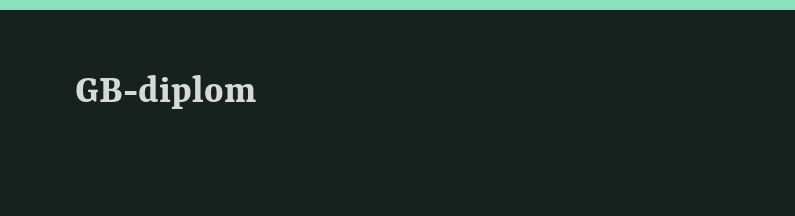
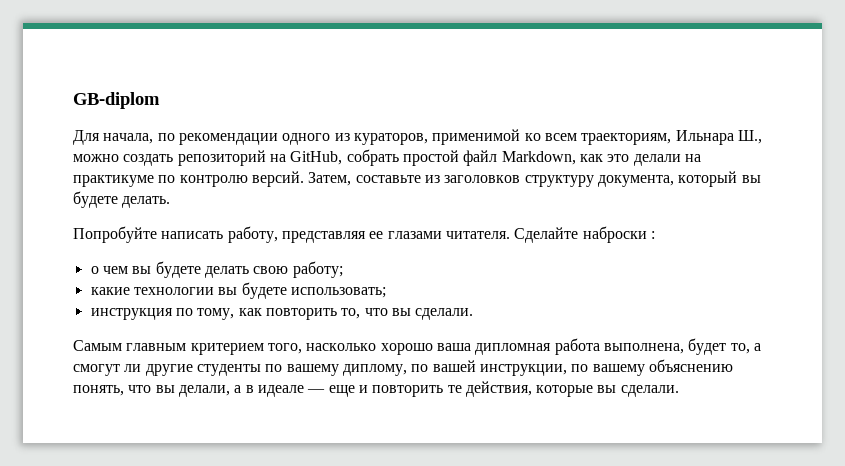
+ Для начала, по рекомендации одного из кураторов, применимой ко всем траекториям, Ильнара Ш., можно создать репозиторий на GitHub, собрать простой файл Markdown, как это делали на практикуме по контролю версий. Затем, составьте из заголовков структуру документа, который вы будете делать.
+ Попробуйте написать работу, представляя ее глазами читателя. Сделайте наброски :
+ о чем вы будете делать свою работу;
+ какие технологии вы будете использовать;
+ инструкция по тому, как повторить то, что вы сделали.
+ Самым главным критерием того, насколько хорошо ваша дипломная работа выполнена, будет то, а смогут ли другие студенты по вашему диплому, по вашей инструкции, по вашему объяснению понять, что вы делали, а в идеале — еще и повторить те действия, которые вы сделали.

